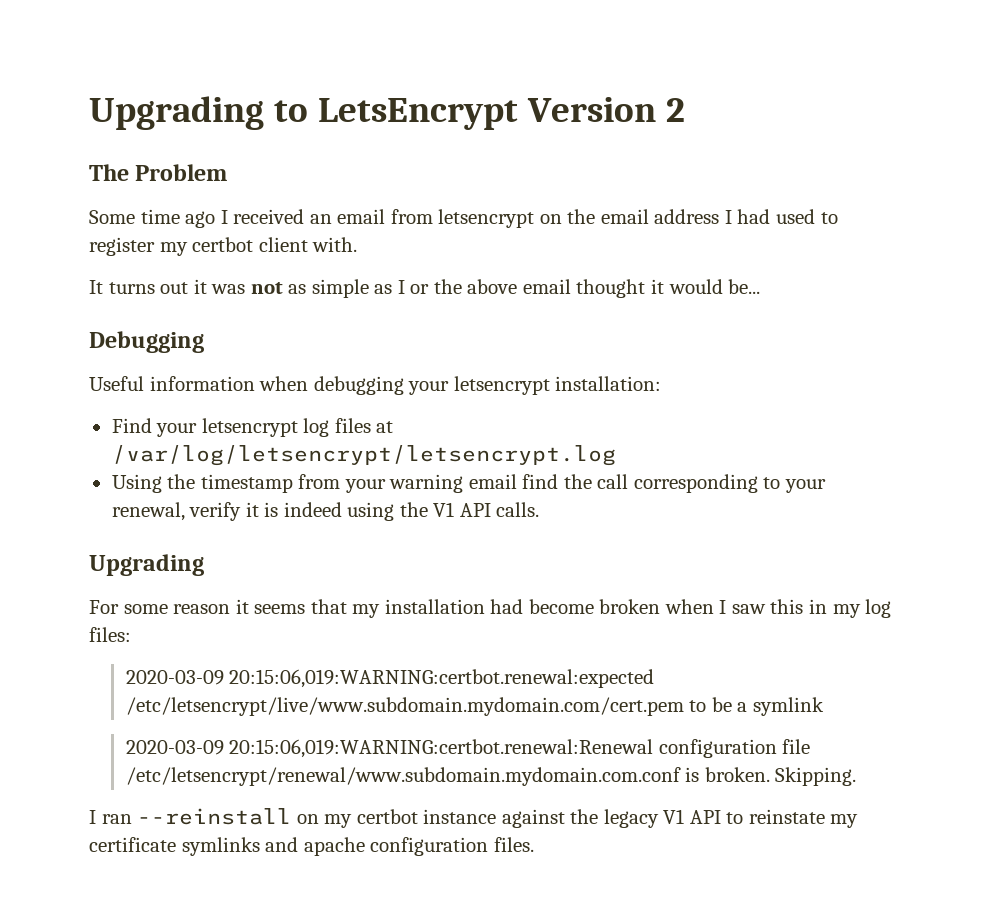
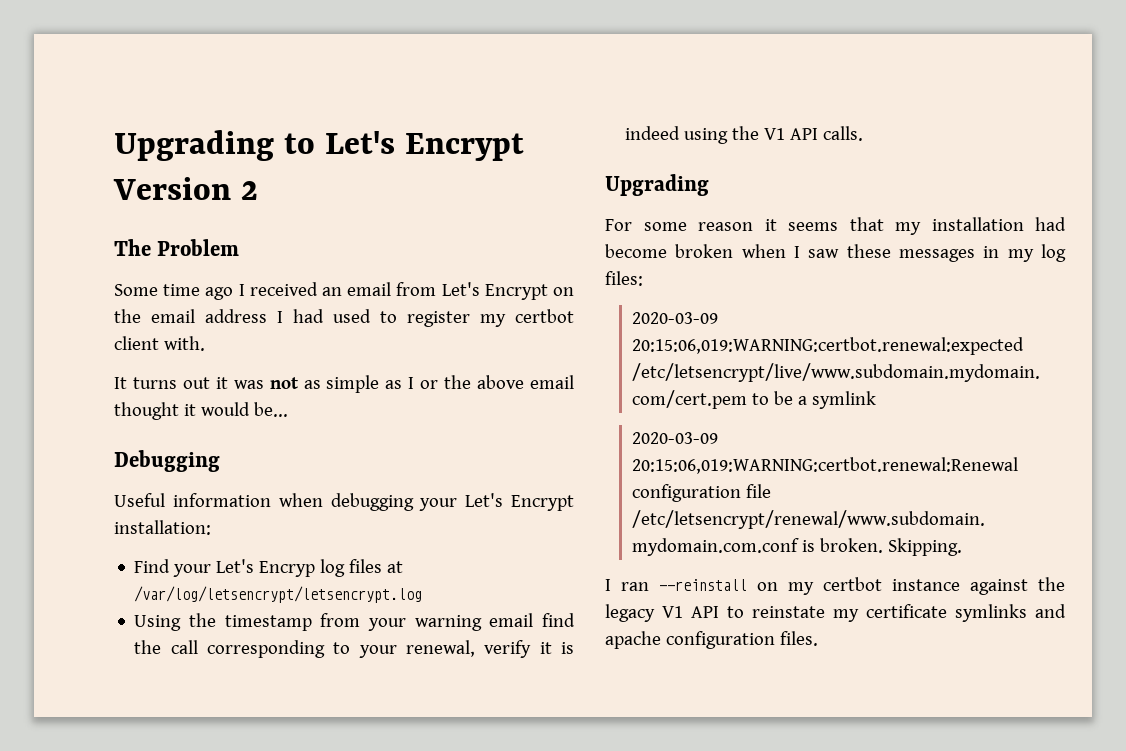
- Upgrading to LetsEncrypt Version 2
+ Upgrading to Let's Encrypt Version 2
- Some time ago I received an email from letsencrypt on the email address I had used to register my certbot client with.
+ Some time ago I received an email from Let's Encrypt on the email address I had used to register my certbot client with.
- Useful information when debugging your letsencrypt installation:
+ Useful information when debugging your Let's Encrypt installation:
- Find your letsencrypt log files at /var/log/letsencrypt/letsencrypt.log
+ Find your Let's Encryp log files at /var/log/letsencrypt/letsencrypt.log
- For some reason it seems that my installation had become broken when I saw this in my log files:
+ For some reason it seems that my installation had become broken when I saw these messages in my log files:

